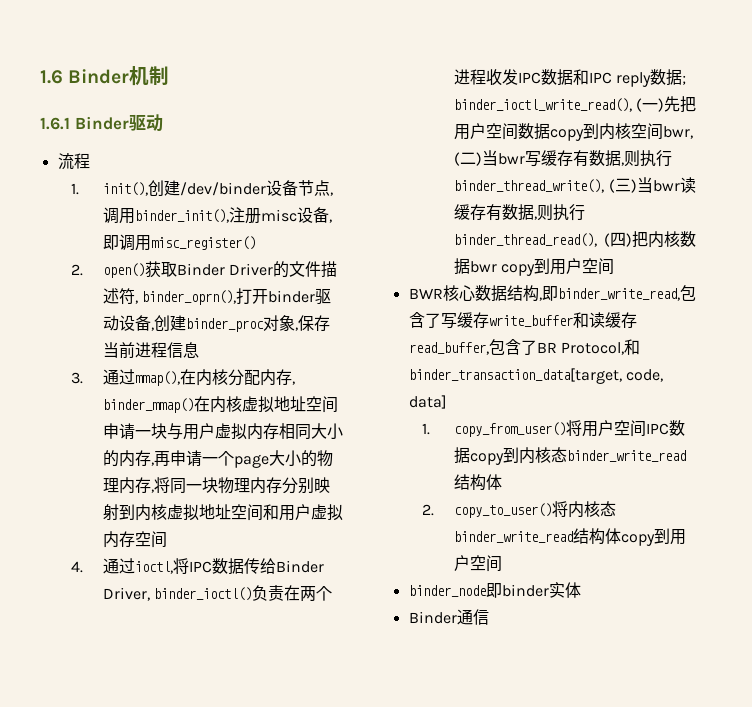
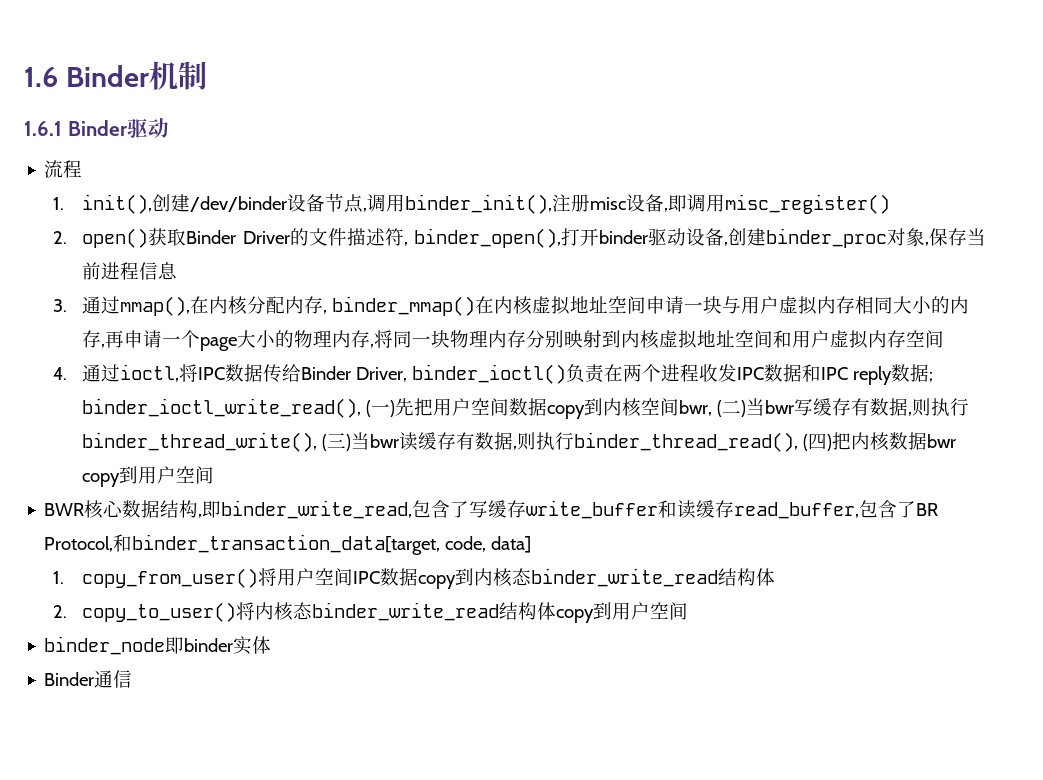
- 2. open()获取Binder Driver的文件描述符, binder_oprn(),打开binder驱动设备,创建binder_proc对象,保存当前进程信息
+ 2. open()获取Binder Driver的文件描述符, binder_open(),打开binder驱动设备,创建binder_proc对象,保存当前进程信息

